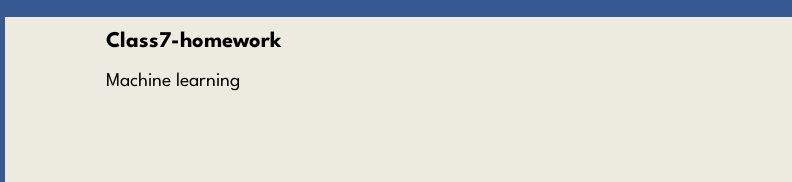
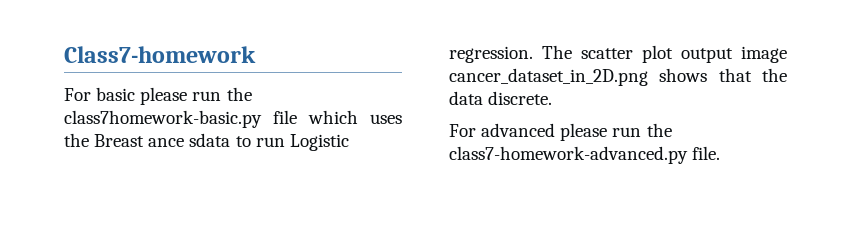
- Machine learning
+ For basic please run the class7homework-basic.py file which uses the Breast ance sdata to run Logistic regression. The scatter plot output image cancer_dataset_in_2D.png shows that the data discrete.
+ For advanced please run the class7-homework-advanced.py file.

